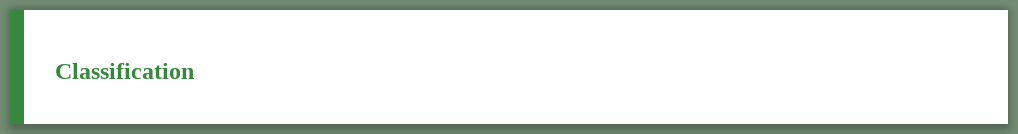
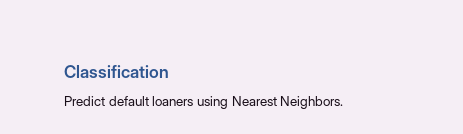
+ Predict default loaners using Nearest Neighbors.

